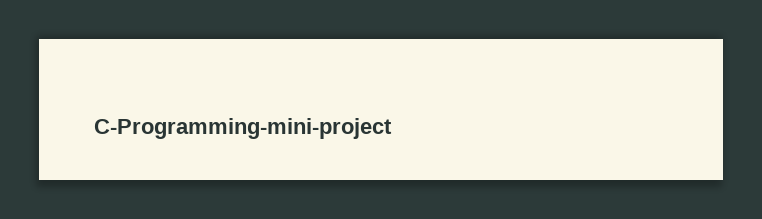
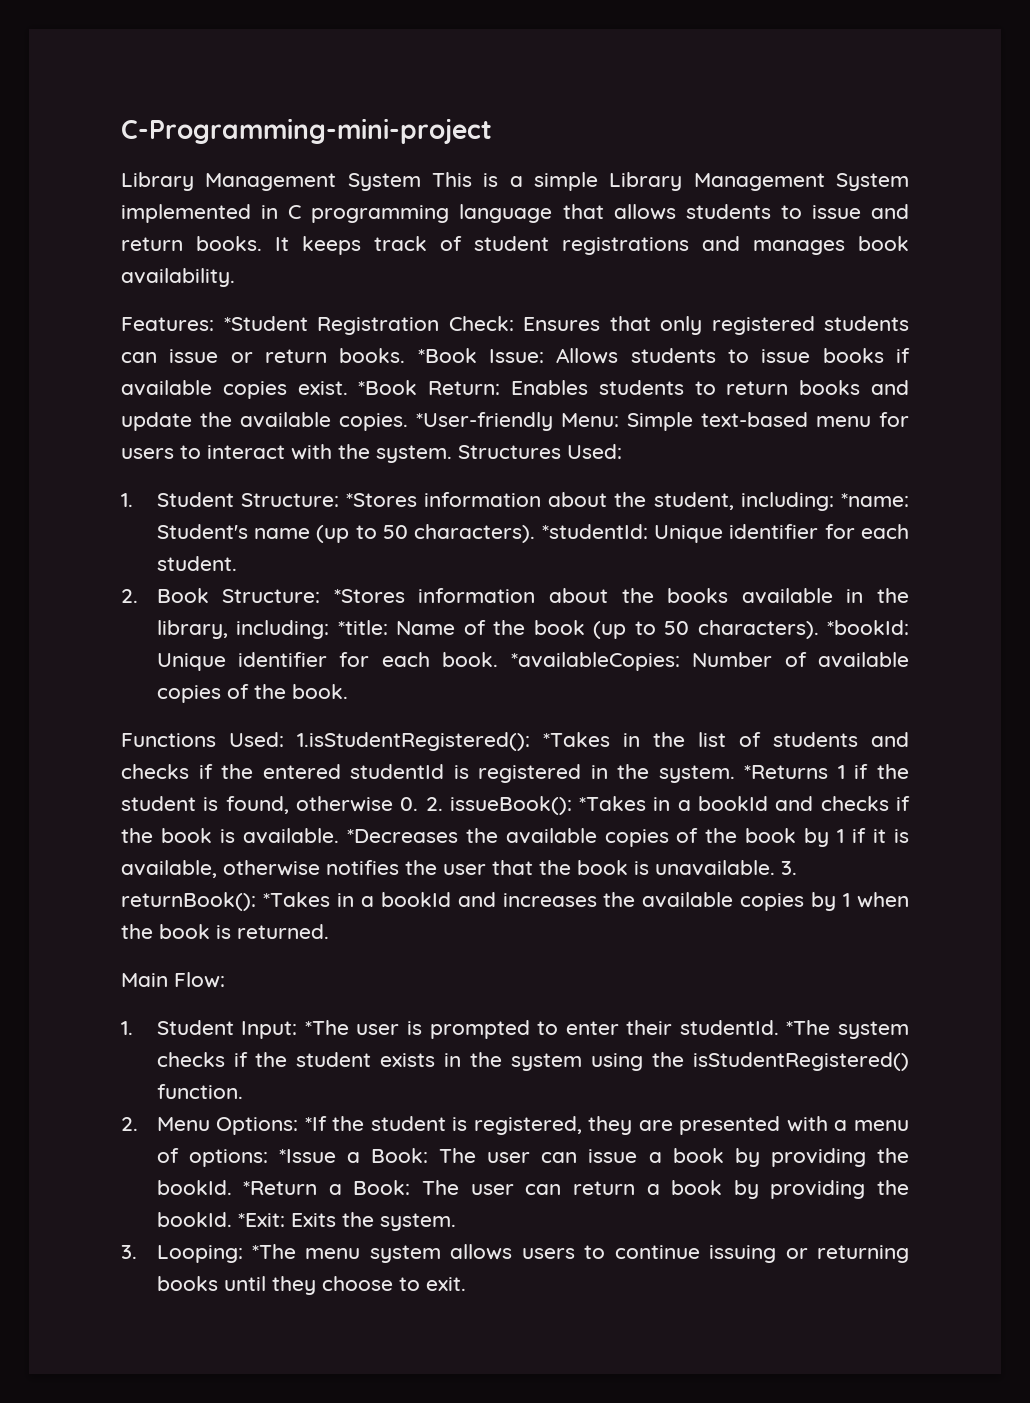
+ Library Management System This is a simple Library Management System implemented in C programming language that allows students to issue and return books. It keeps track of student registrations and manages book availability.
+ Features: *Student Registration Check: Ensures that only registered students can issue or return books. *Book Issue: Allows students to issue books if available copies exist. *Book Return: Enables students to return books and update the available copies. *User-friendly Menu: Simple text-based menu for users to interact with the system. Structures Used:
+ 1. Student Structure: *Stores information about the student, including: *name: Student's name (up to 50 characters). *studentId: Unique identifier for each student.
+ 2. Book Structure: *Stores information about the books available in the library, including: *title: Name of the book (up to 50 characters). *bookId: Unique identifier for each book. *availableCopies: Number of available copies of the book.
+ Functions Used: 1.isStudentRegistered(): *Takes in the list of students and checks if the entered studentId is registered in the system. *Returns 1 if the student is found, otherwise 0. 2. issueBook(): *Takes in a bookId and checks if the book is available. *Decreases the available copies of the book by 1 if it is available, otherwise notifies the user that the book is unavailable. 3. returnBook(): *Takes in a bookId and increases the available copies by 1 when the book is returned.
+ Main Flow:
+ 1. Student Input: *The user is prompted to enter their studentId. *The system checks if the student exists in the system using the isStudentRegistered() function.
+ 2. Menu Options: *If the student is registered, they are presented with a menu of options: *Issue a Book: The user can issue a book by providing the bookId. *Return a Book: The user can return a book by providing the bookId. *Exit: Exits the system.
+ 3. Looping: *The menu system allows users to continue issuing or returning books until they choose to exit.

